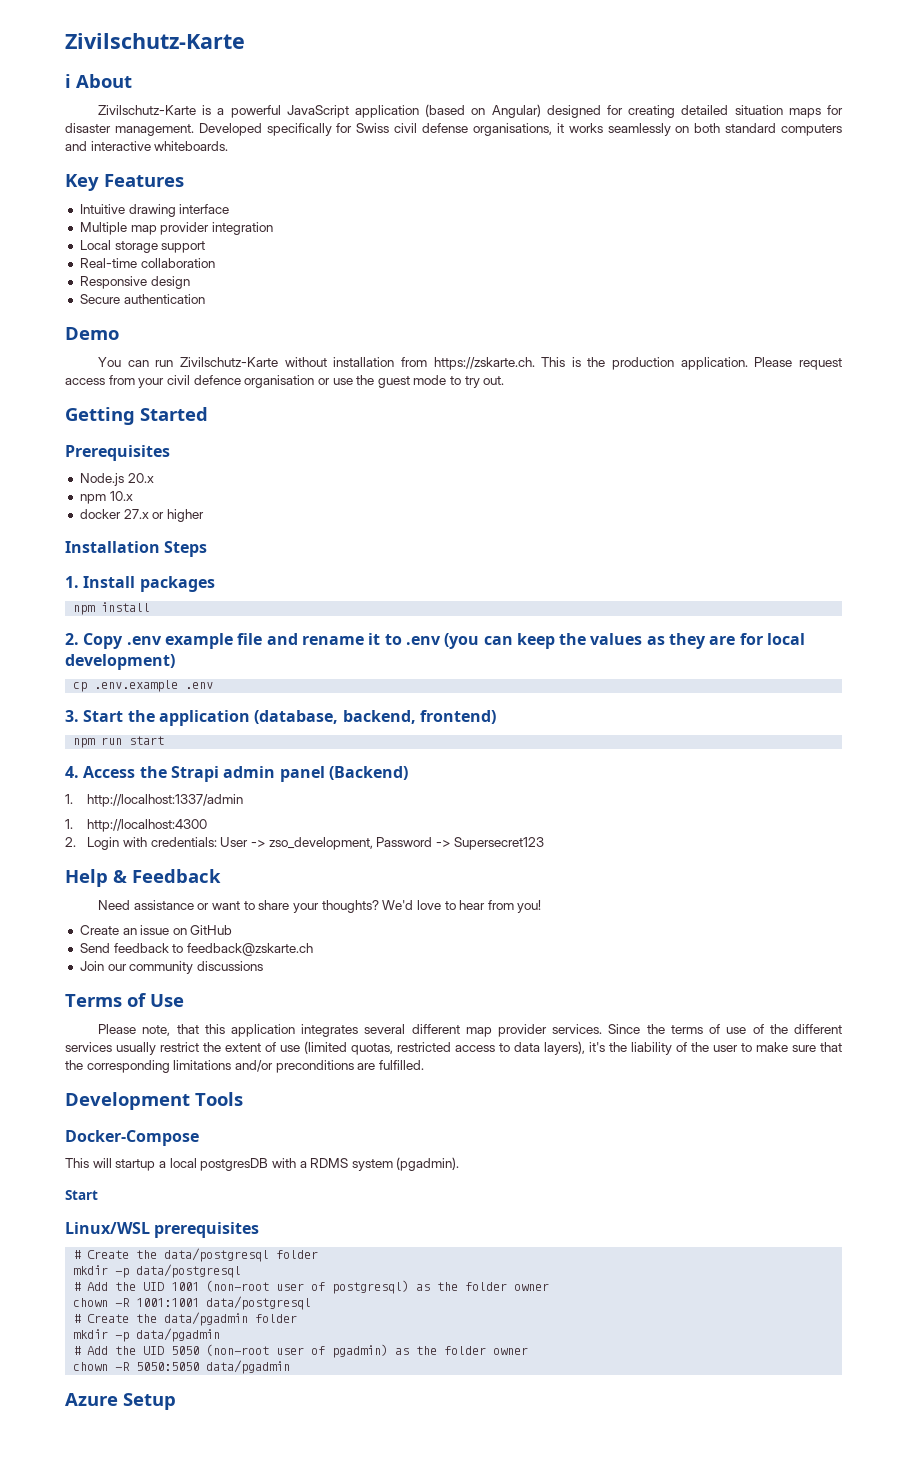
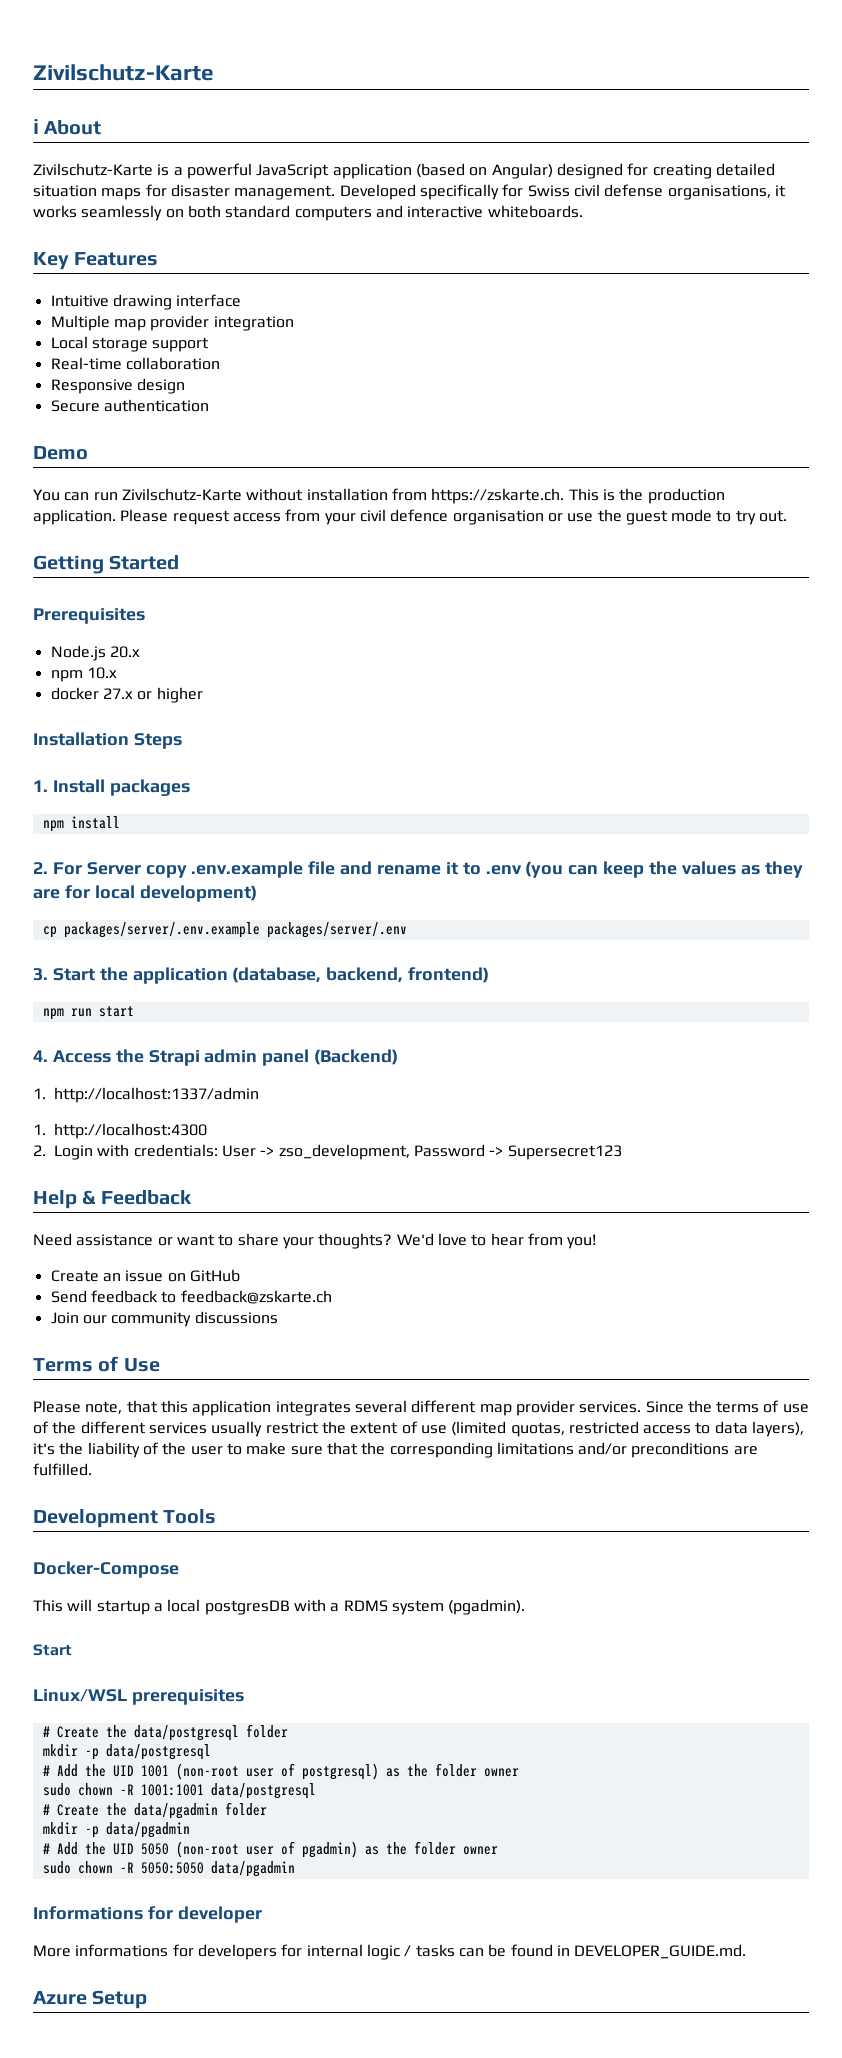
- 2. Copy .env example file and rename it to .env (you can keep the values as they are for local development)
+ 2. For Server copy .env.example file and rename it to .env (you can keep the values as they are for local development)
- cp .env.example .env
+ cp packages/server/.env.example packages/server/.env
- chown -R 1001:1001 data/postgresql
+ sudo chown -R 1001:1001 data/postgresql
- chown -R 5050:5050 data/pgadmin
+ sudo chown -R 5050:5050 data/pgadmin
+ Informations for developer
+ More informations for developers for internal logic / tasks can be found in DEVELOPER_GUIDE.md.

